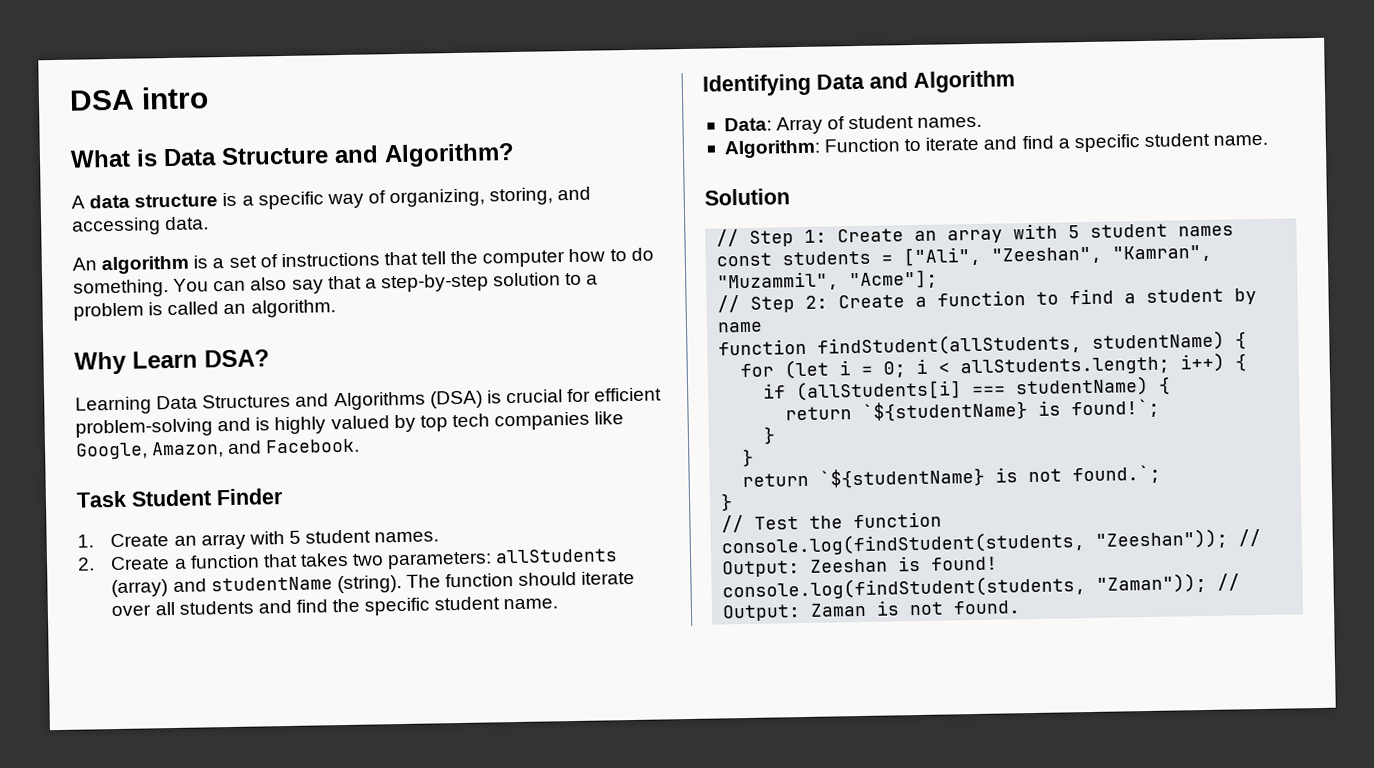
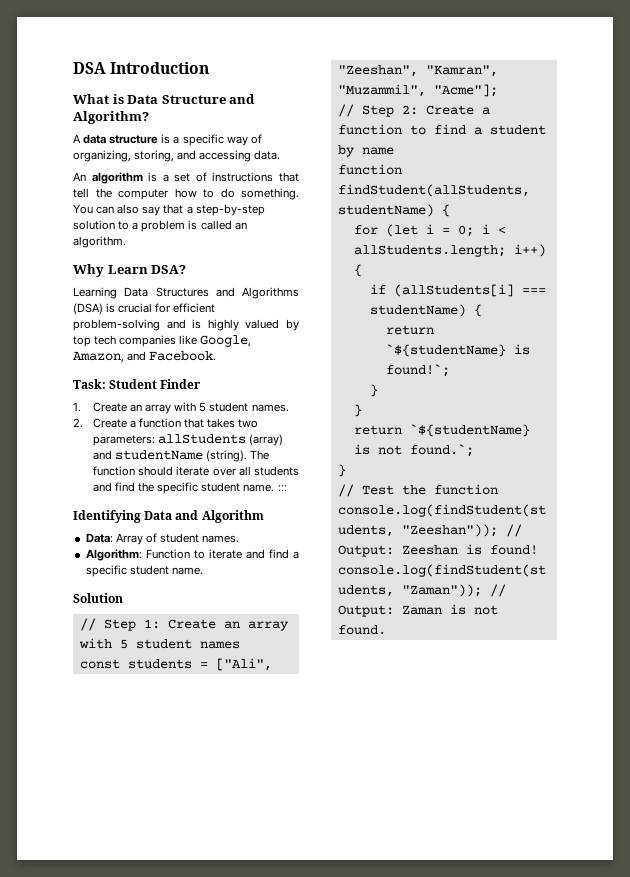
- DSA intro
+ DSA Introduction
- Task Student Finder
+ Task: Student Finder
- The function should iterate over all students and find the specific student name.
+ The function should iterate over all students and find the specific student name. :::

